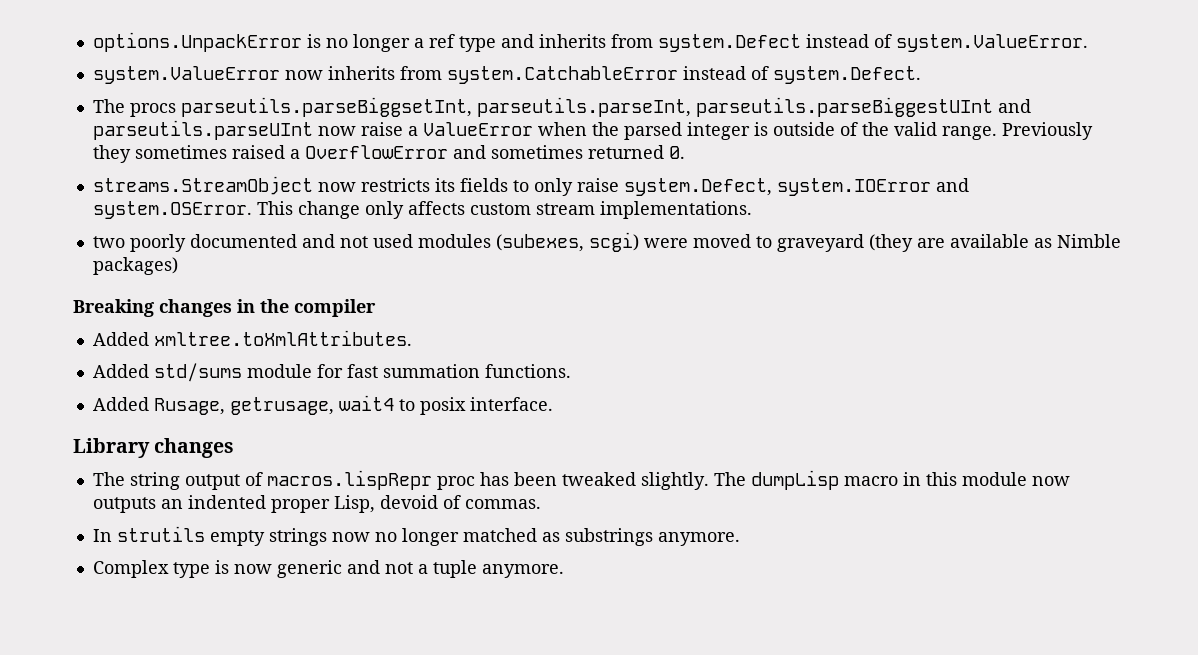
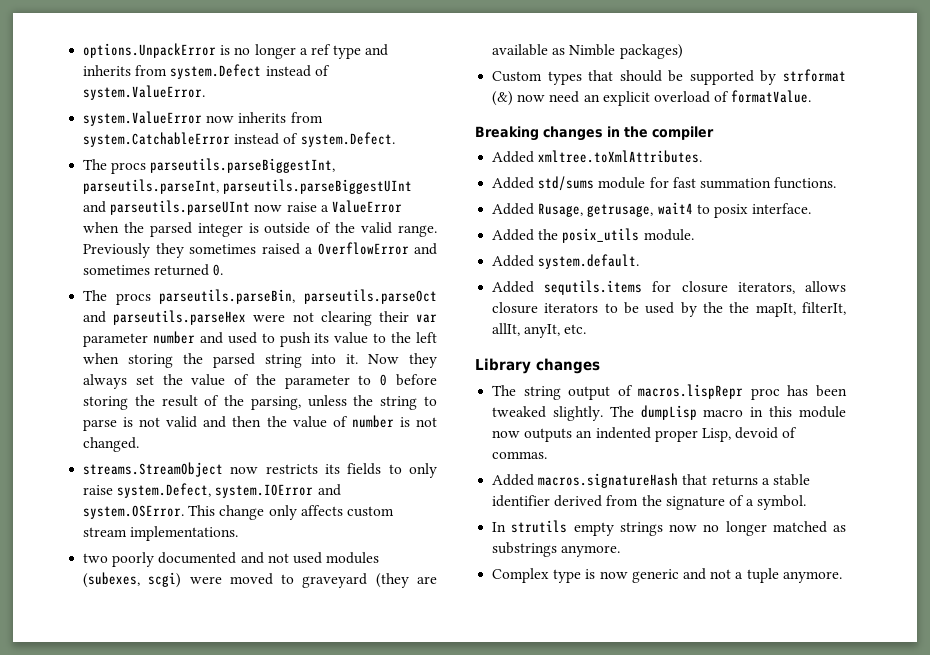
- The procs parseutils.parseBiggsetInt, parseutils.parseInt, parseutils.parseBiggestUInt and parseutils.parseUInt now raise a ValueError when the parsed integer is outside of the valid range.
+ The procs parseutils.parseBiggestInt, parseutils.parseInt, parseutils.parseBiggestUInt and parseutils.parseUInt now raise a ValueError when the parsed integer is outside of the valid range.
+ The procs parseutils.parseBin, parseutils.parseOct and parseutils.parseHex were not clearing their var parameter number and used to push its value to the left when storing the parsed string into it. Now they always set the value of the parameter to 0 before storing the result of the parsing, unless the string to parse is not valid and then the value of number is not changed.
+ Custom types that should be supported by strformat (&) now need an explicit overload of formatValue.
+ Added the posix_utils module.
+ Added system.default.
+ Added sequtils.items for closure iterators, allows closure iterators to be used by the the mapIt, filterIt, allIt, anyIt, etc.
+ Added macros.signatureHash that returns a stable identifier derived from the signature of a symbol.

